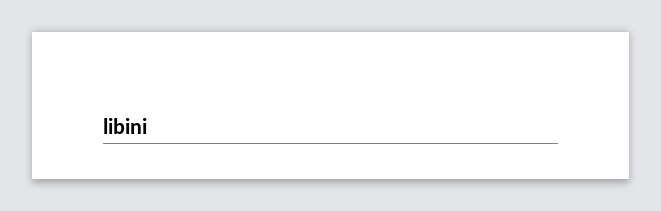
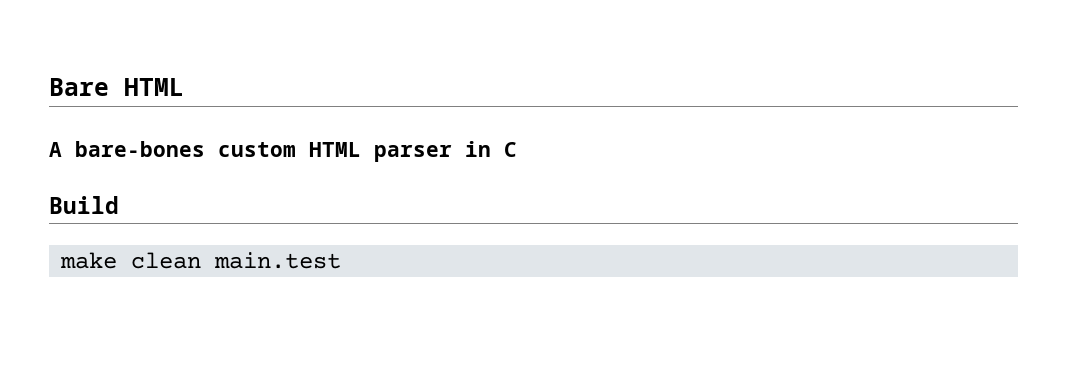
- libini
+ Bare HTML
+ A bare-bones custom HTML parser in C
+ Build
+ make clean main.test

